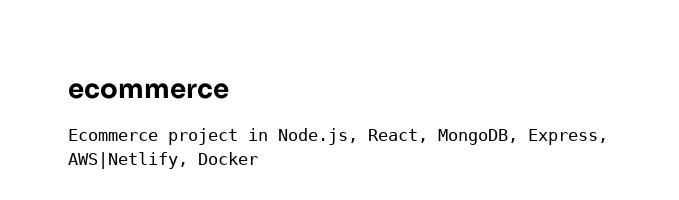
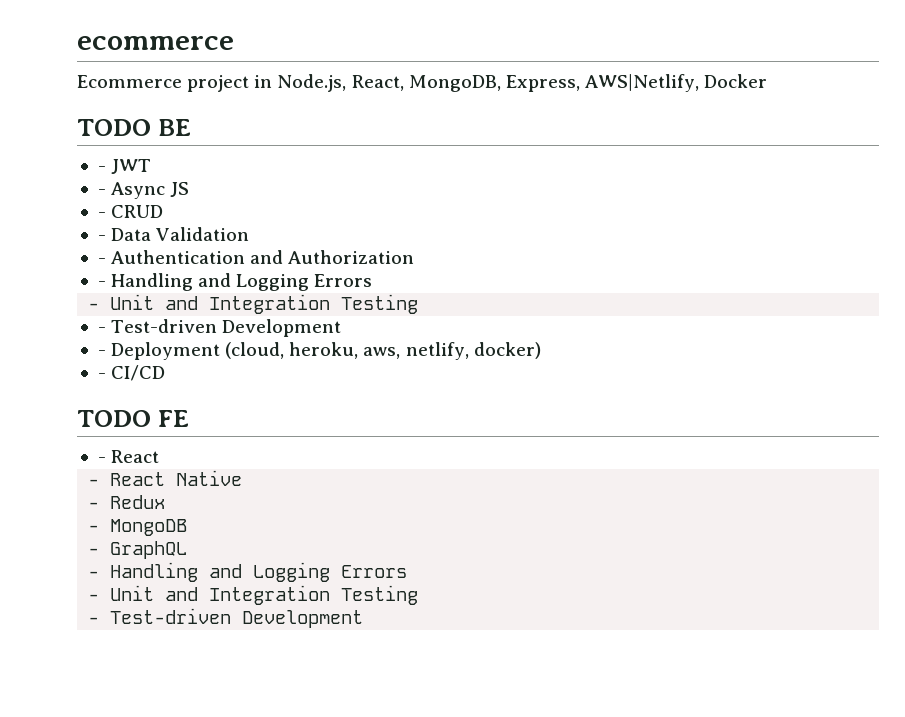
+ TODO BE
+ - JWT
+ - Async JS
+ - CRUD
+ - Data Validation
+ - Authentication and Authorization
+ - Handling and Logging Errors
+ - Unit and Integration Testing
+ - Test-driven Development
+ - Deployment (cloud, heroku, aws, netlify, docker)
+ - CI/CD
+ TODO FE
+ - React
+ - React Native
+ - Redux
+ - MongoDB
+ - GraphQL
+ - Handling and Logging Errors
+ - Unit and Integration Testing
+ - Test-driven Development

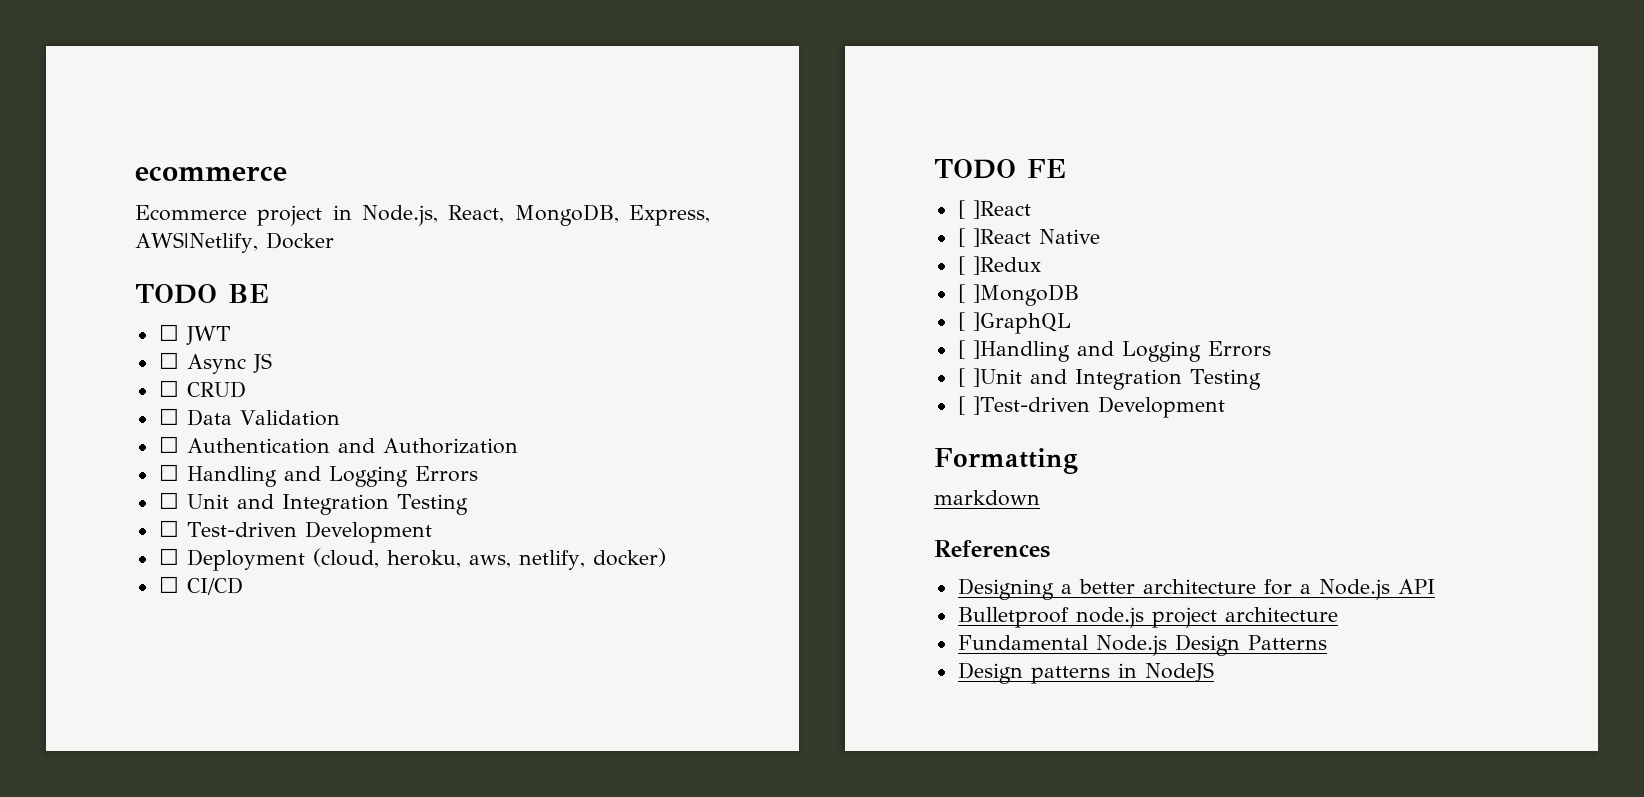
- - JWT
+ ☐ JWT
- - Async JS
+ ☐ Async JS
- - CRUD
+ ☐ CRUD
- - Data Validation
+ ☐ Data Validation
- - Authentication and Authorization
- - Handling and Logging Errors
- - Unit and Integration Testing
- - Test-driven Development
+ ☐ Authentication and Authorization
+ ☐ Handling and Logging Errors
+ ☐ Unit and Integration Testing
+ ☐ Test-driven Development
- - Deployment (cloud, heroku, aws, netlify, docker)
+ ☐ Deployment (cloud, heroku, aws, netlify, docker)
- - CI/CD
+ ☐ CI/CD
  TODO FE
- - React
- - React Native
- - Redux
- - MongoDB
- - GraphQL
- - Handling and Logging Errors
- - Unit and Integration Testing
- - Test-driven Development
+ [ ]React
+ [ ]React Native
+ [ ]Redux
+ [ ]MongoDB
+ [ ]GraphQL
+ [ ]Handling and Logging Errors
+ [ ]Unit and Integration Testing
+ [ ]Test-driven Development
+ Formatting
+ markdown
+ References
+ Designing a better architecture for a Node.js API
+ Bulletproof node.js project architecture
+ Fundamental Node.js Design Patterns
+ Design patterns in NodeJS

